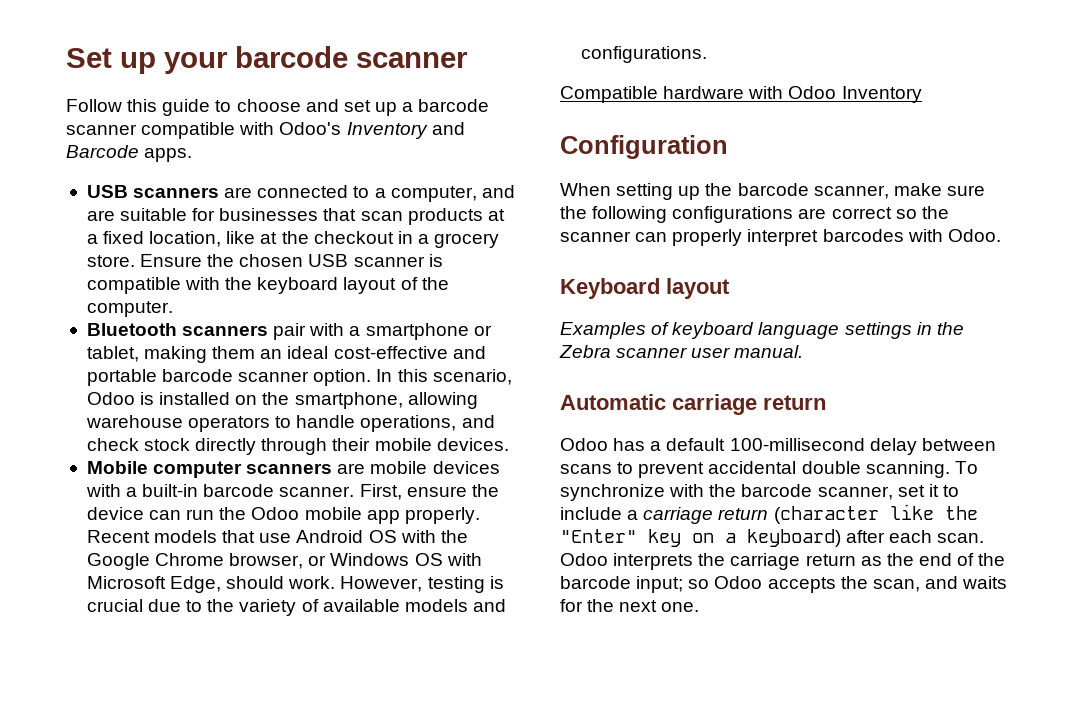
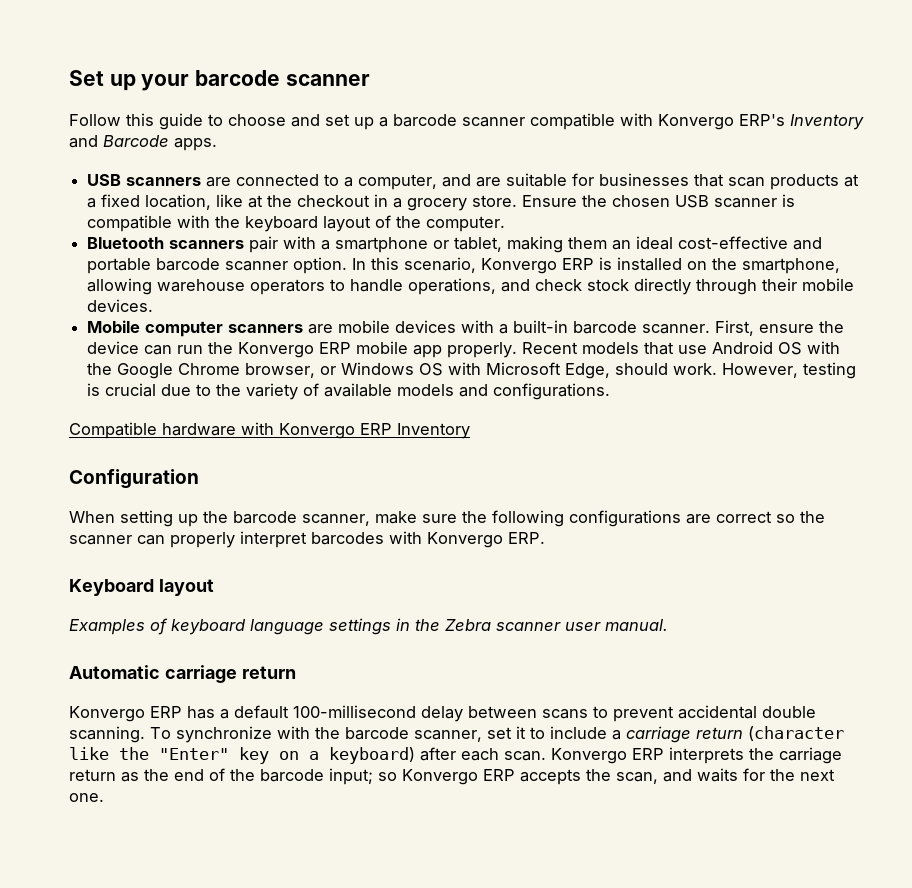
- Follow this guide to choose and set up a barcode scanner compatible with Odoo's Inventory and Barcode apps.
+ Follow this guide to choose and set up a barcode scanner compatible with Konvergo ERP's Inventory and Barcode apps.
- In this scenario, Odoo is installed on the smartphone, allowing warehouse operators to handle operations, and check stock directly through their mobile devices.
+ In this scenario, Konvergo ERP is installed on the smartphone, allowing warehouse operators to handle operations, and check stock directly through their mobile devices.
- First, ensure the device can run the Odoo mobile app properly.
+ First, ensure the device can run the Konvergo ERP mobile app properly.
- Compatible hardware with Odoo Inventory
+ Compatible hardware with Konvergo ERP Inventory
- When setting up the barcode scanner, make sure the following configurations are correct so the scanner can properly interpret barcodes with Odoo.
+ When setting up the barcode scanner, make sure the following configurations are correct so the scanner can properly interpret barcodes with Konvergo ERP.
- Odoo has a default 100-millisecond delay between scans to prevent accidental double scanning.
+ Konvergo ERP has a default 100-millisecond delay between scans to prevent accidental double scanning.
- Odoo interprets the carriage return as the end of the barcode input; so Odoo accepts the scan, and waits for the next one.
+ Konvergo ERP interprets the carriage return as the end of the barcode input; so Konvergo ERP accepts the scan, and waits for the next one.

